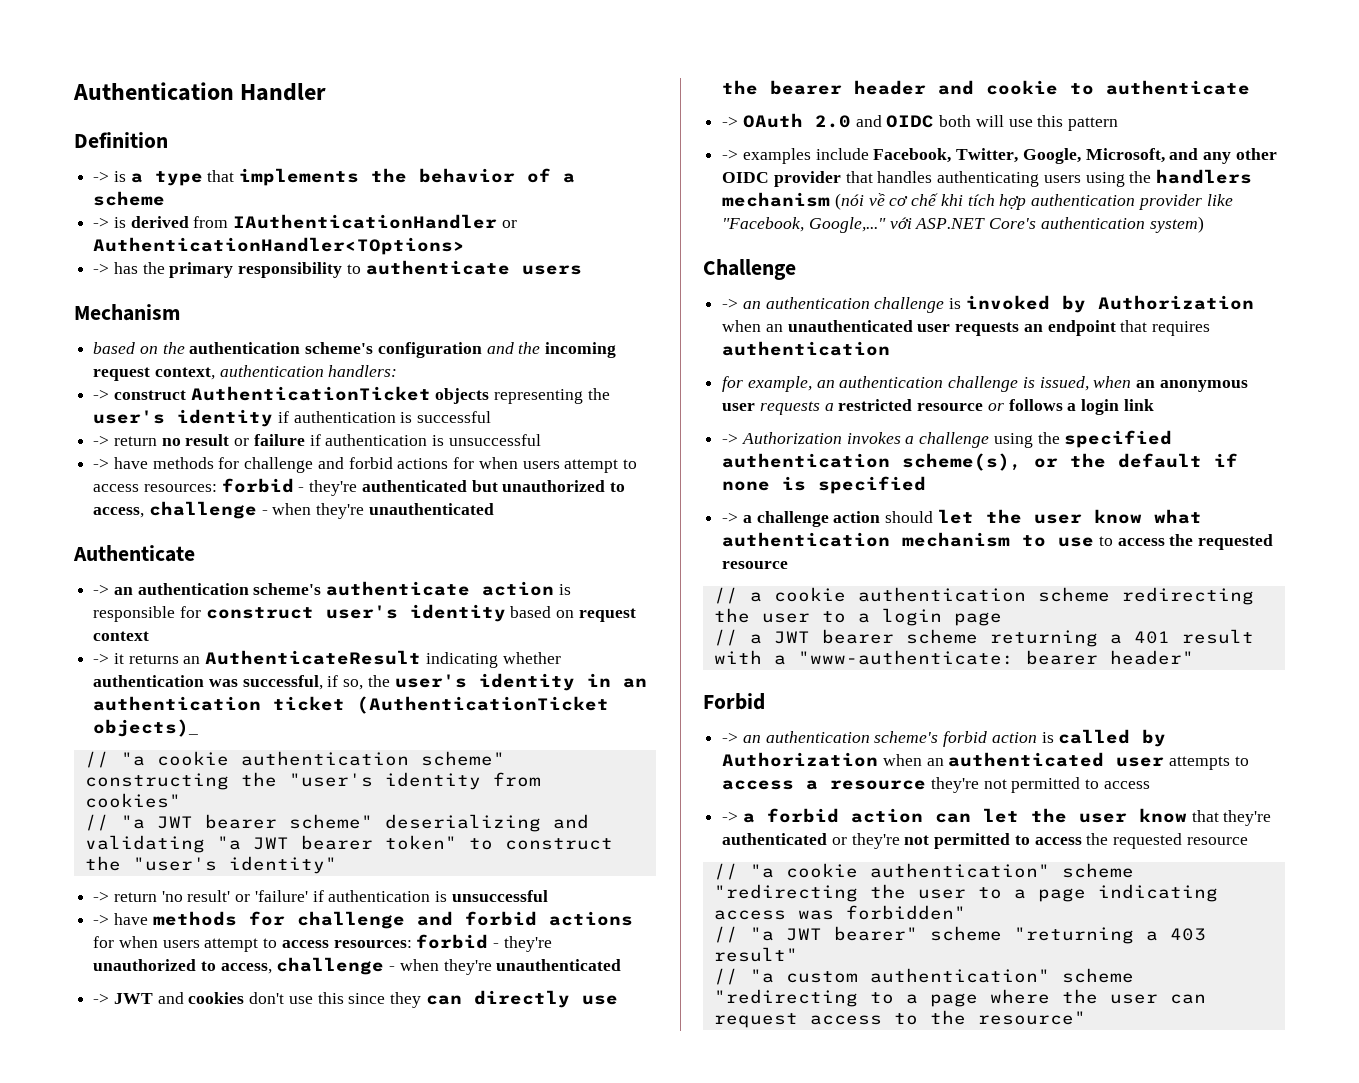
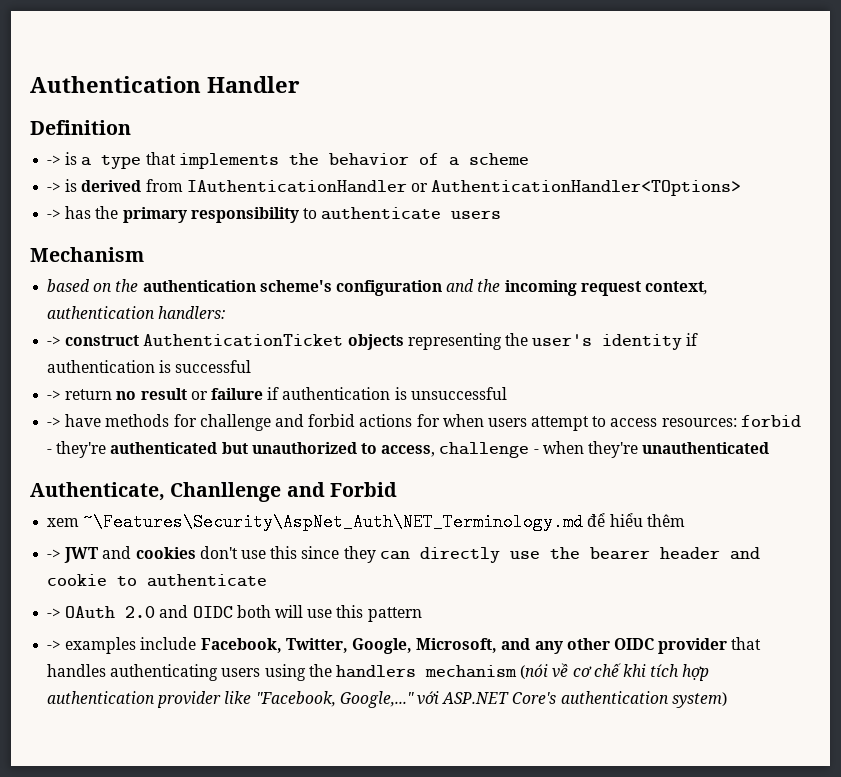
- Authenticate
- -> an authentication scheme's authenticate action is responsible for construct user's identity based on request context
- -> it returns an AuthenticateResult indicating whether authentication was successful, if so, the user's identity in an authentication ticket (AuthenticationTicket objects)_
- // "a cookie authentication scheme" constructing the "user's identity from cookies"
- // "a JWT bearer scheme" deserializing and validating "a JWT bearer token" to construct the "user's identity"
- -> return 'no result' or 'failure' if authentication is unsuccessful
- -> have methods for challenge and forbid actions for when users attempt to access resources: forbid - they're unauthorized to access, challenge - when they're unauthenticated
+ Authenticate, Chanllenge and Forbid
+ xem ~\Features\Security\AspNet_Auth\NET_Terminology.md để hiểu thêm
- Challenge
- -> an authentication challenge is invoked by Authorization when an unauthenticated user requests an endpoint that requires authentication
- for example, an authentication challenge is issued, when an anonymous user requests a restricted resource or follows a login link
- -> Authorization invokes a challenge using the specified authentication scheme(s), or the default if none is specified
- -> a challenge action should let the user know what authentication mechanism to use to access the requested resource
- // a cookie authentication scheme redirecting the user to a login page
- // a JWT bearer scheme returning a 401 result with a "www-authenticate: bearer header"
- Forbid
- -> an authentication scheme's forbid action is called by Authorization when an authenticated user attempts to access a resource they're not permitted to access
- -> a forbid action can let the user know that they're authenticated or they're not permitted to access the requested resource
- // "a cookie authentication" scheme "redirecting the user to a page indicating access was forbidden"
- // "a JWT bearer" scheme "returning a 403 result"
- // "a custom authentication" scheme "redirecting to a page where the user can request access to the resource"

